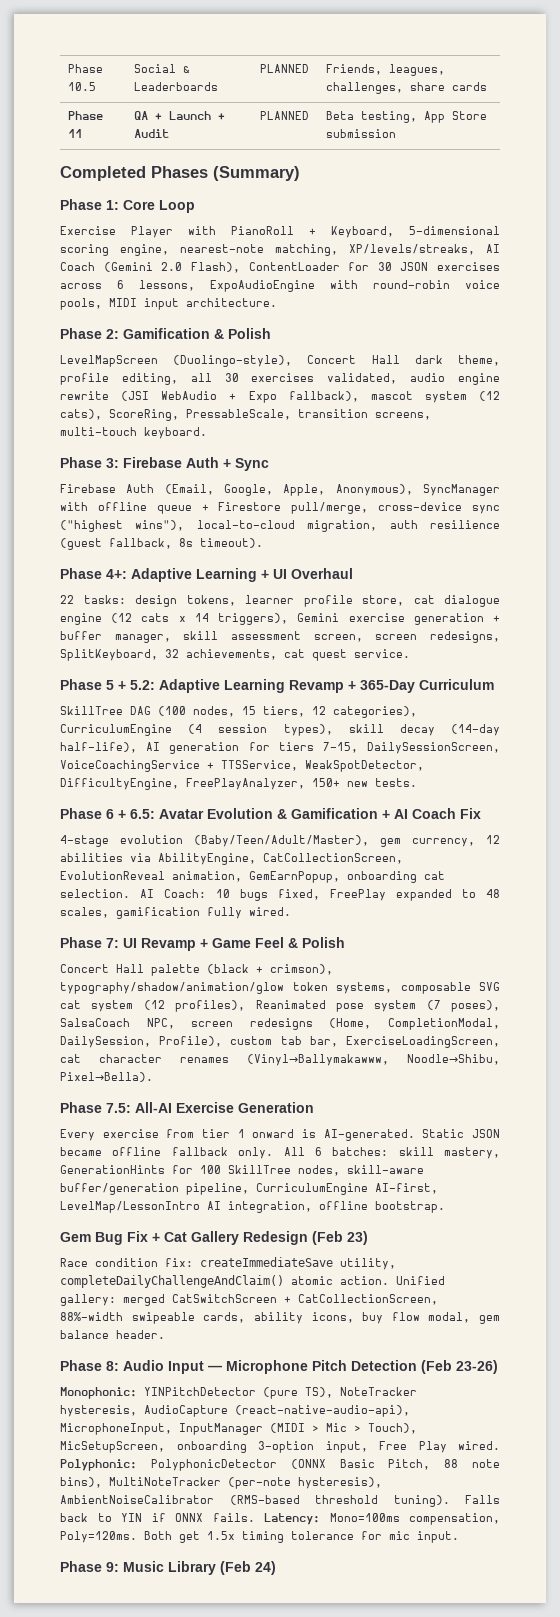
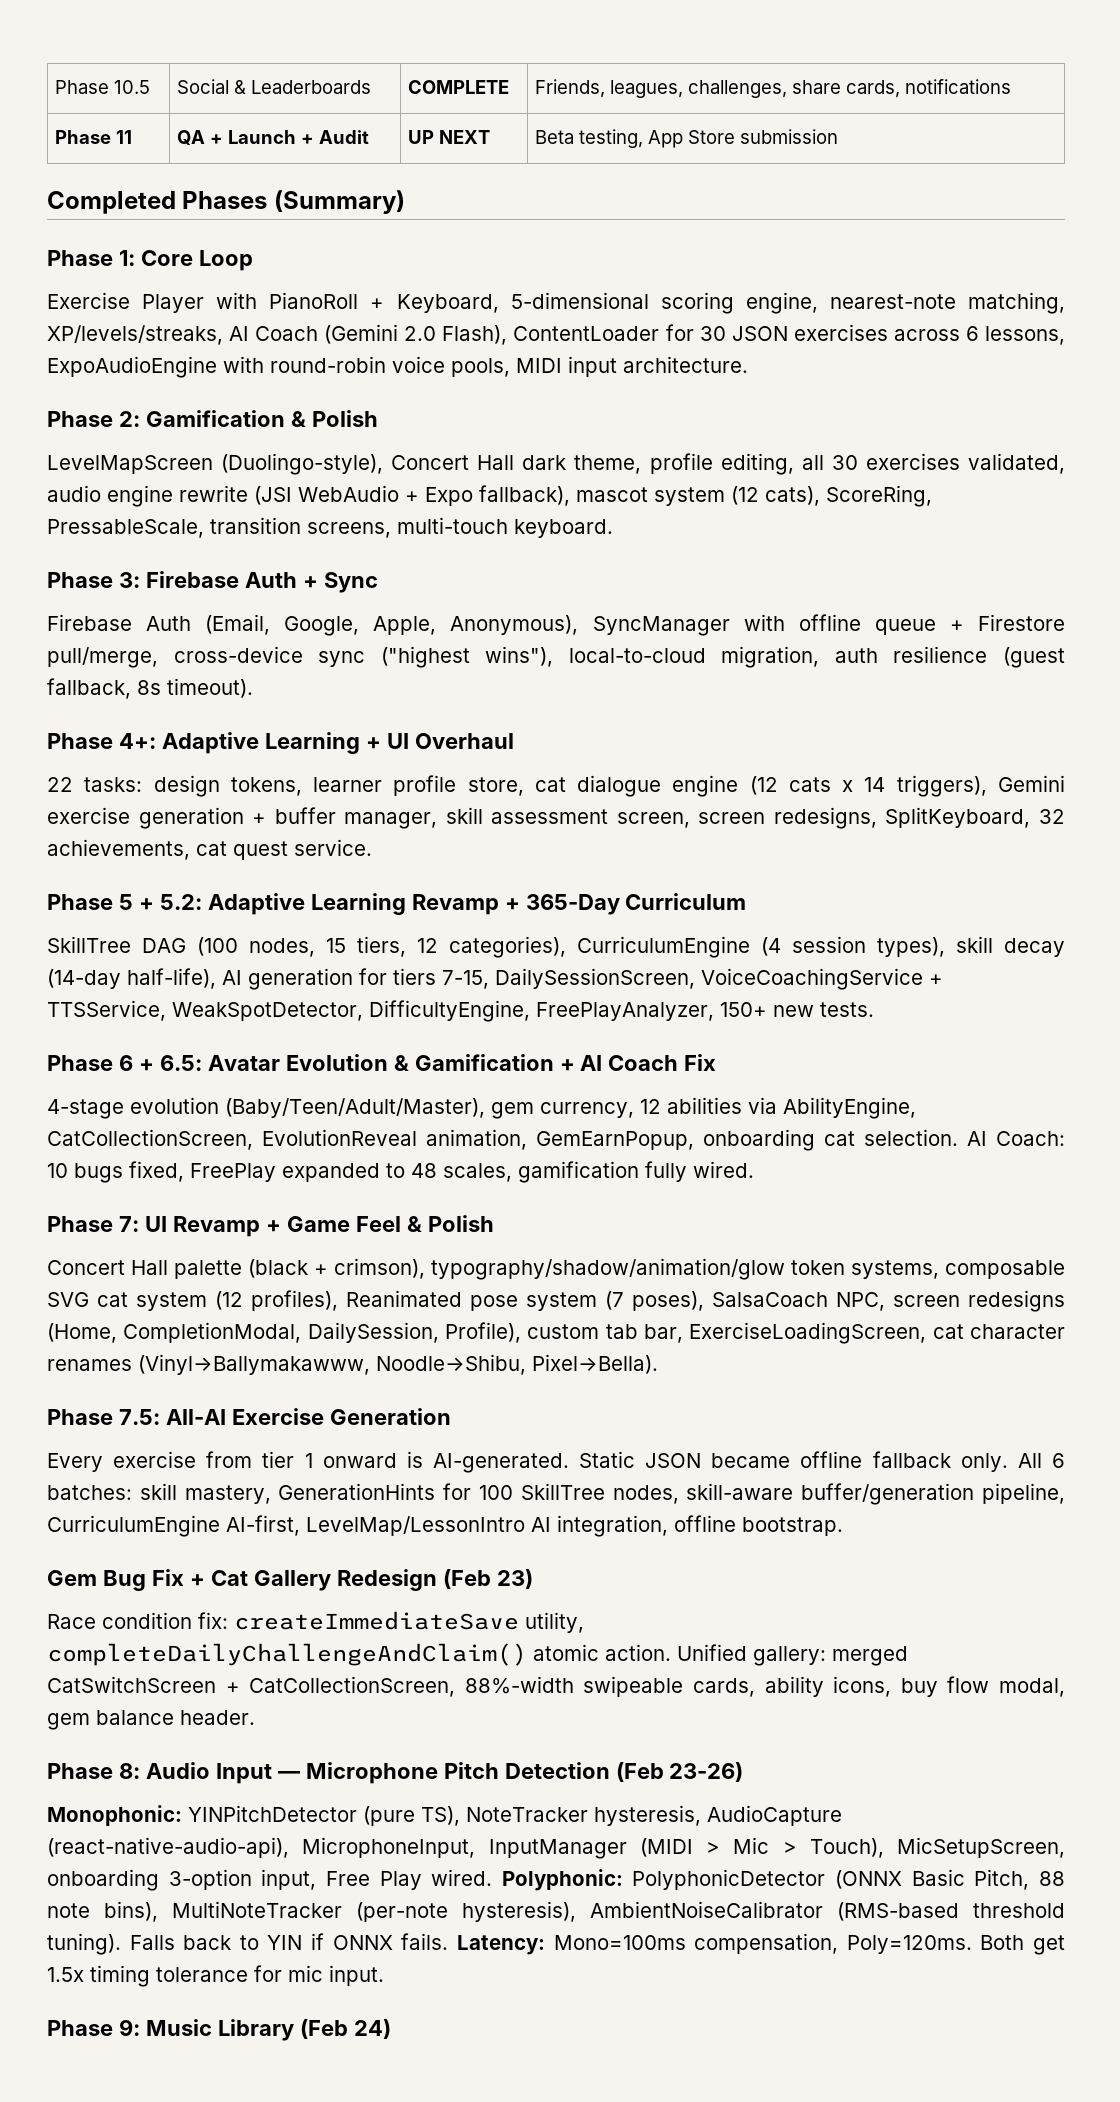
- Phase 10.5 | Social & Leaderboards | PLANNED | Friends, leagues, challenges, share cards
+ Phase 10.5 | Social & Leaderboards | COMPLETE | Friends, leagues, challenges, share cards, notifications
- Phase 11 | QA + Launch + Audit | PLANNED | Beta testing, App Store submission
+ Phase 11 | QA + Launch + Audit | UP NEXT | Beta testing, App Store submission

